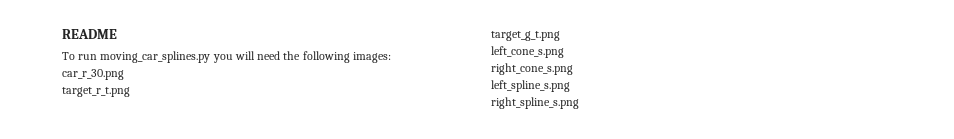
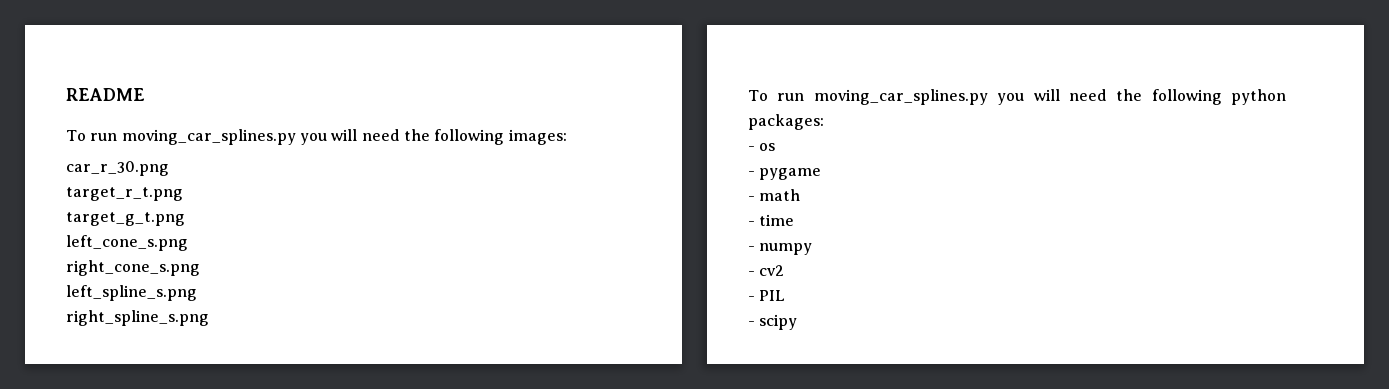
+ To run moving_car_splines.py you will need the following python packages:
+ - os
+ - pygame
+ - math
+ - time
+ - numpy
+ - cv2
+ - PIL
+ - scipy

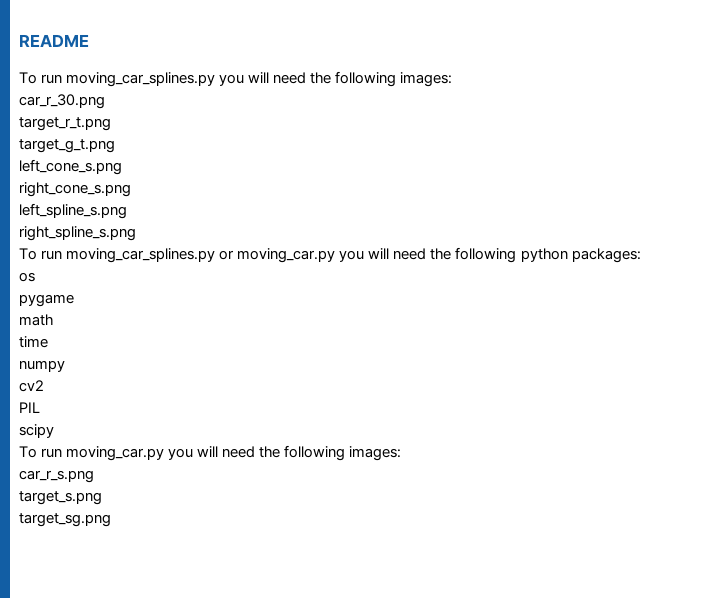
- To run moving_car_splines.py you will need the following python packages:
+ To run moving_car_splines.py or moving_car.py you will need the following python packages:
- - os
+ os
- - pygame
+ pygame
- - math
+ math
- - time
+ time
- - numpy
+ numpy
- - cv2
+ cv2
- - PIL
+ PIL
- - scipy
+ scipy
+ To run moving_car.py you will need the following images:
+ car_r_s.png
+ target_s.png
+ target_sg.png

